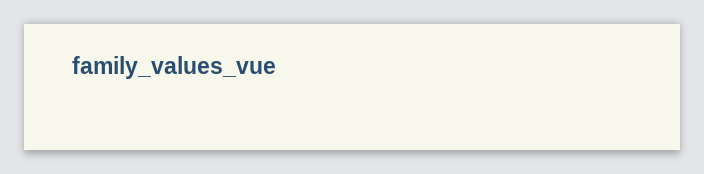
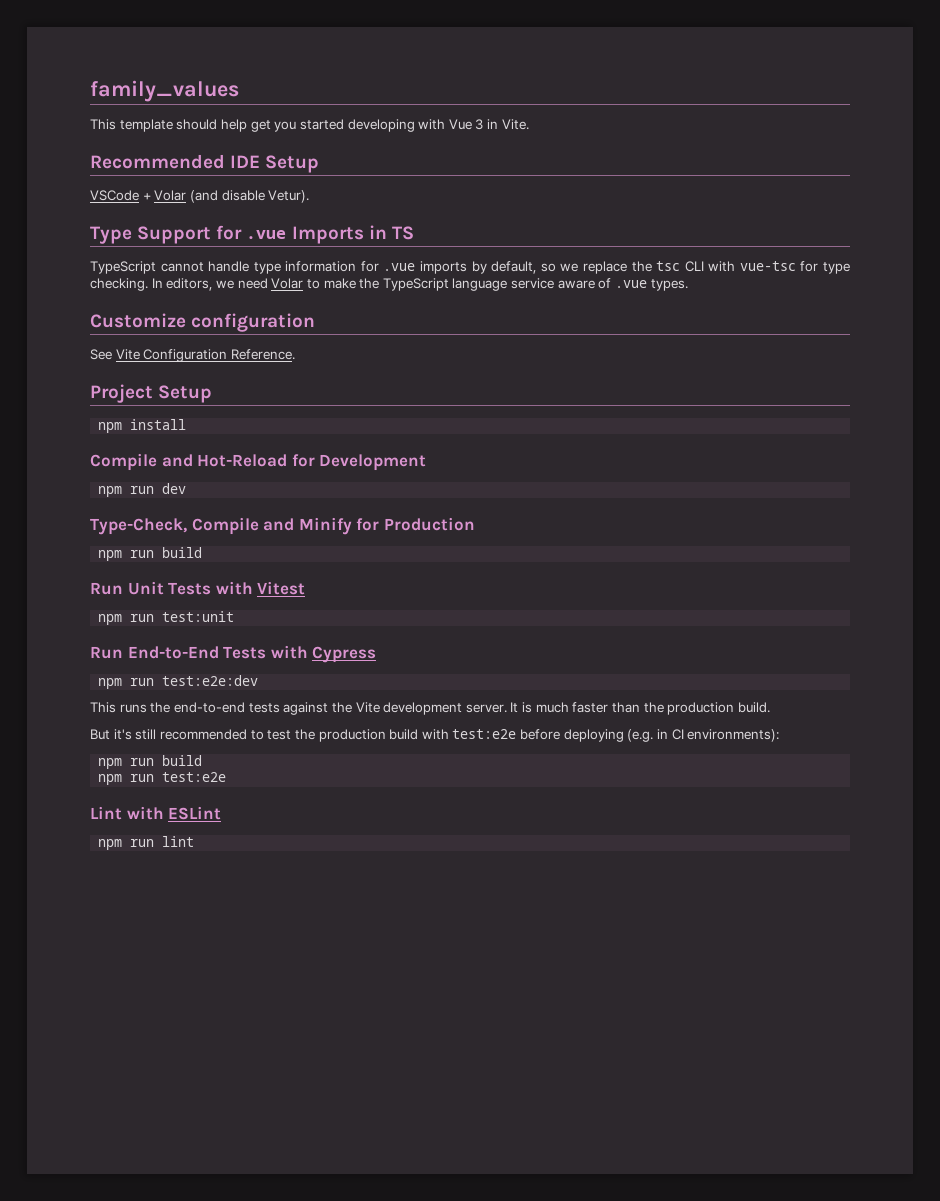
- family_values_vue
+ family_values
+ This template should help get you started developing with Vue 3 in Vite.
+ Recommended IDE Setup
+ VSCode + Volar (and disable Vetur).
+ Type Support for .vue Imports in TS
+ TypeScript cannot handle type information for .vue imports by default, so we replace the tsc CLI with vue-tsc for type checking. In editors, we need Volar to make the TypeScript language service aware of .vue types.
+ Customize configuration
+ See Vite Configuration Reference.
+ Project Setup
+ npm install
+ Compile and Hot-Reload for Development
+ npm run dev
+ Type-Check, Compile and Minify for Production
+ npm run build
+ Run Unit Tests with Vitest
+ npm run test:unit
+ Run End-to-End Tests with Cypress
+ npm run test:e2e:dev
+ This runs the end-to-end tests against the Vite development server. It is much faster than the production build.
+ But it's still recommended to test the production build with test:e2e before deploying (e.g. in CI environments):
+ npm run build
+ npm run test:e2e
+ Lint with ESLint
+ npm run lint

